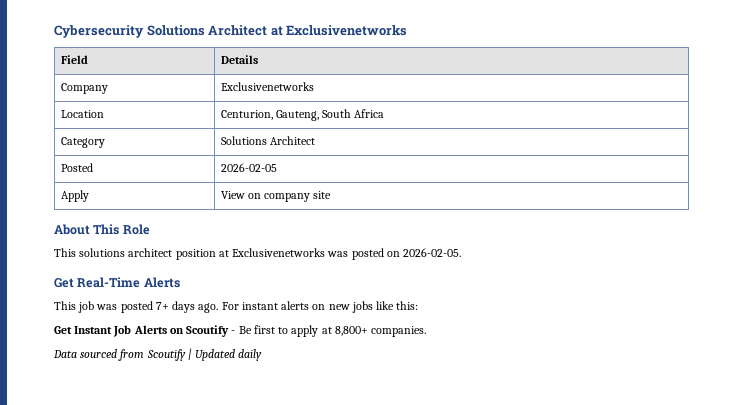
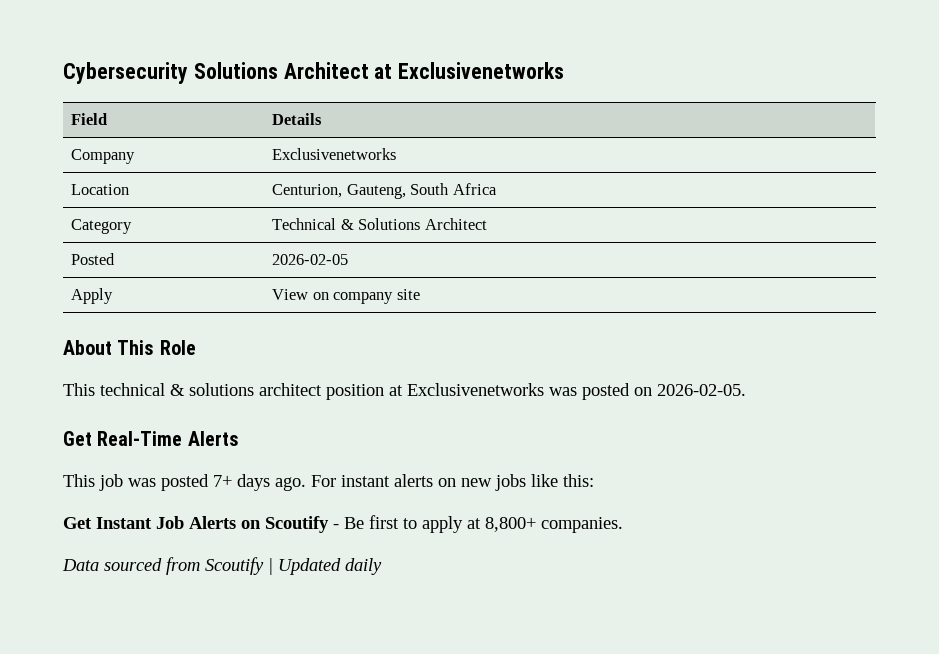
- Category | Solutions Architect
+ Category | Technical & Solutions Architect
- This solutions architect position at Exclusivenetworks was posted on 2026-02-05.
+ This technical & solutions architect position at Exclusivenetworks was posted on 2026-02-05.

